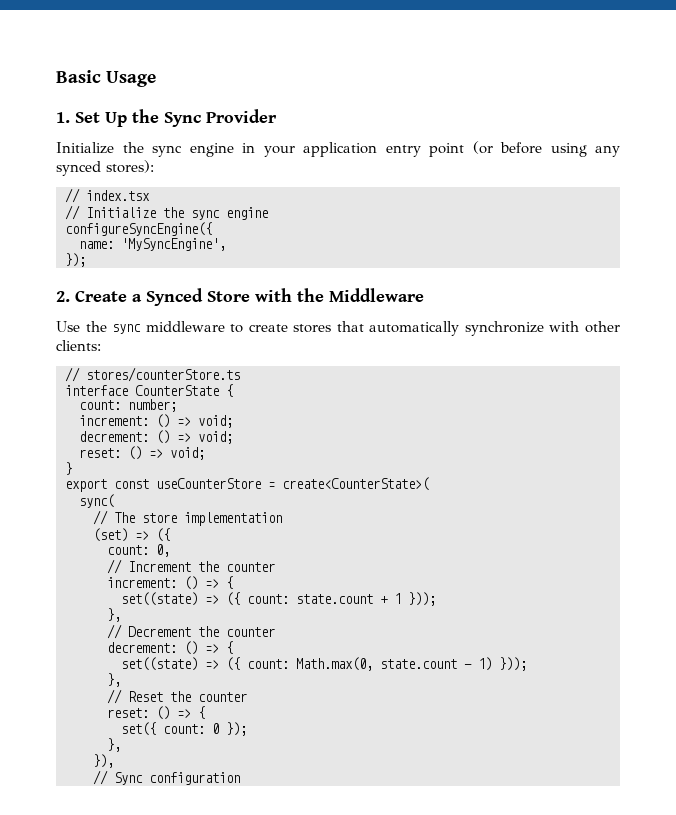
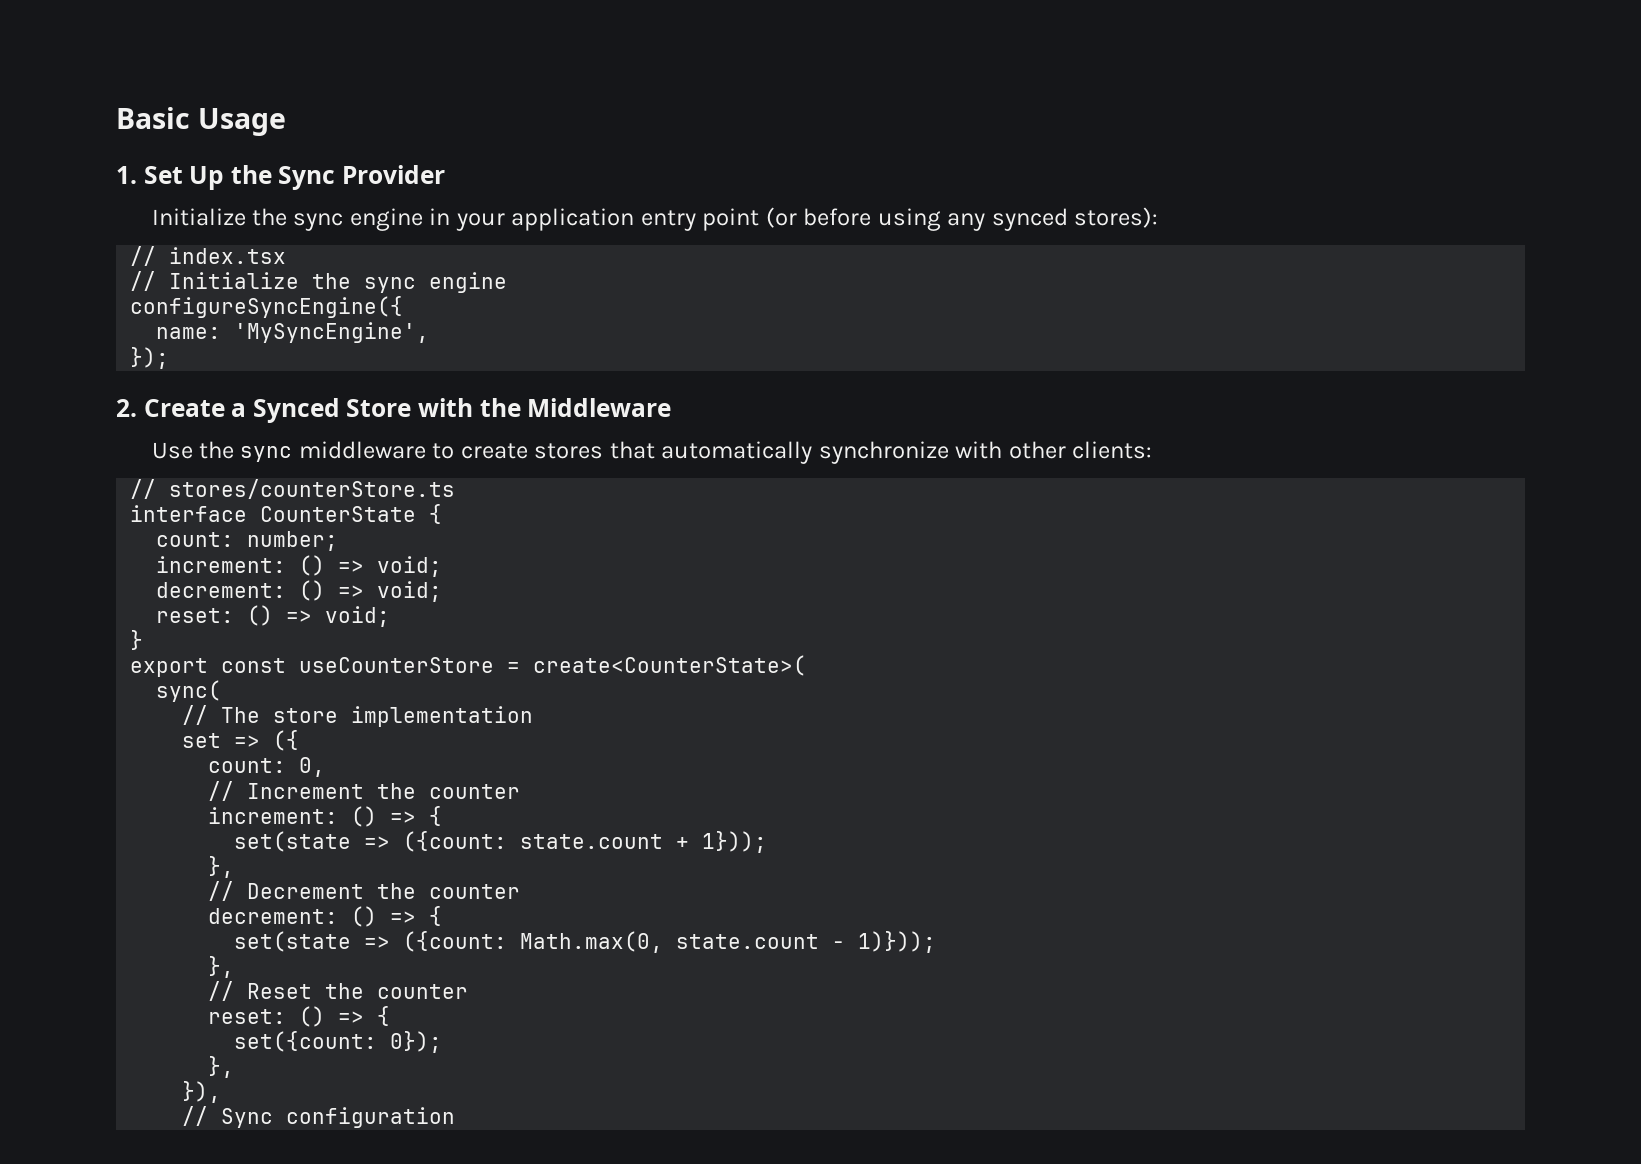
- (set) => ({
+ set => ({
- set((state) => ({ count: state.count + 1 }));
+ set(state => ({count: state.count + 1}));
- set((state) => ({ count: Math.max(0, state.count - 1) }));
+ set(state => ({count: Math.max(0, state.count - 1)}));
- set({ count: 0 });
+ set({count: 0});

